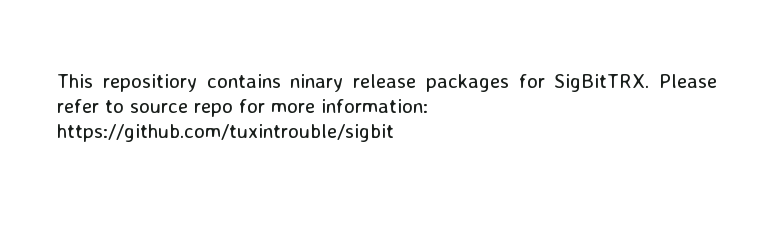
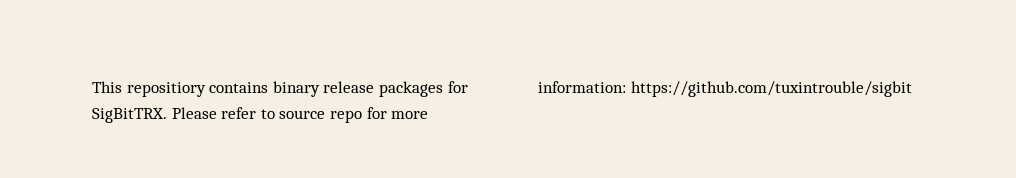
- This repositiory contains ninary release packages for SigBitTRX.
+ This repositiory contains binary release packages for SigBitTRX.

